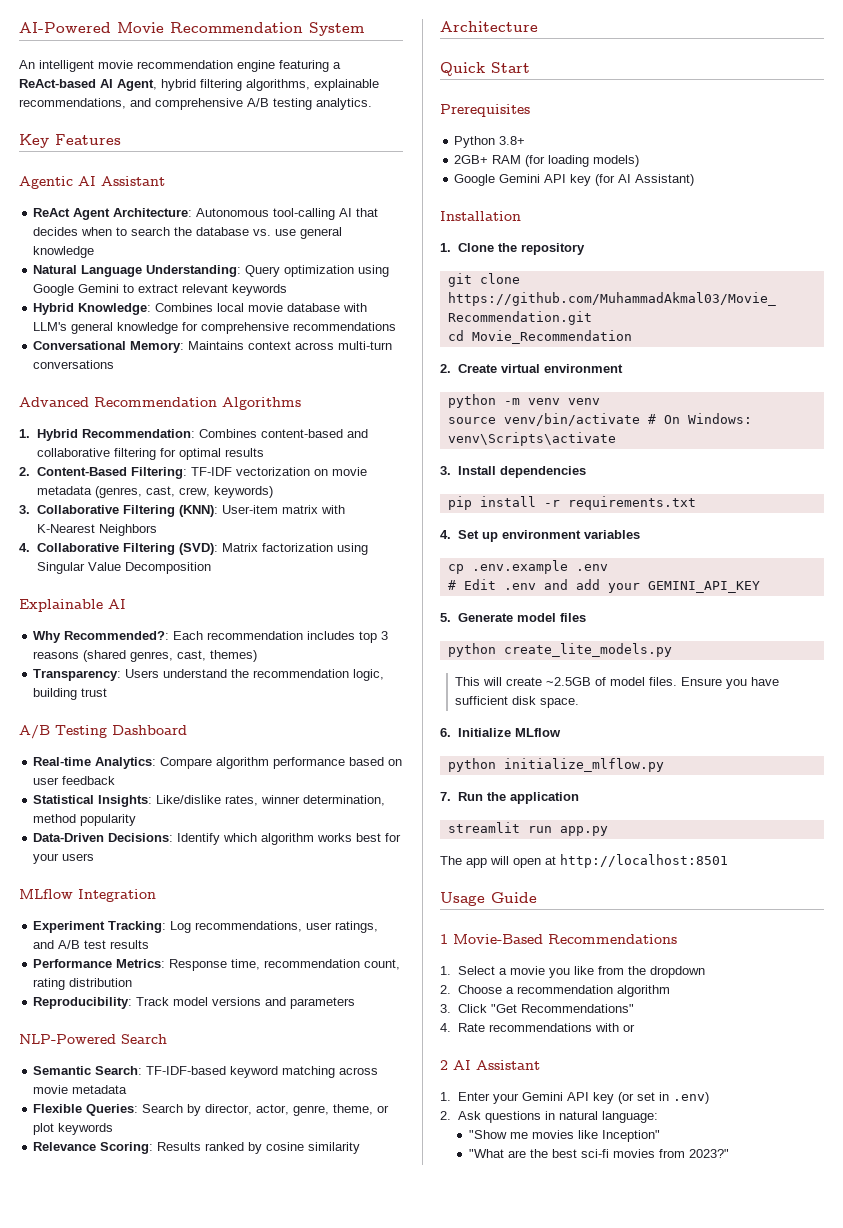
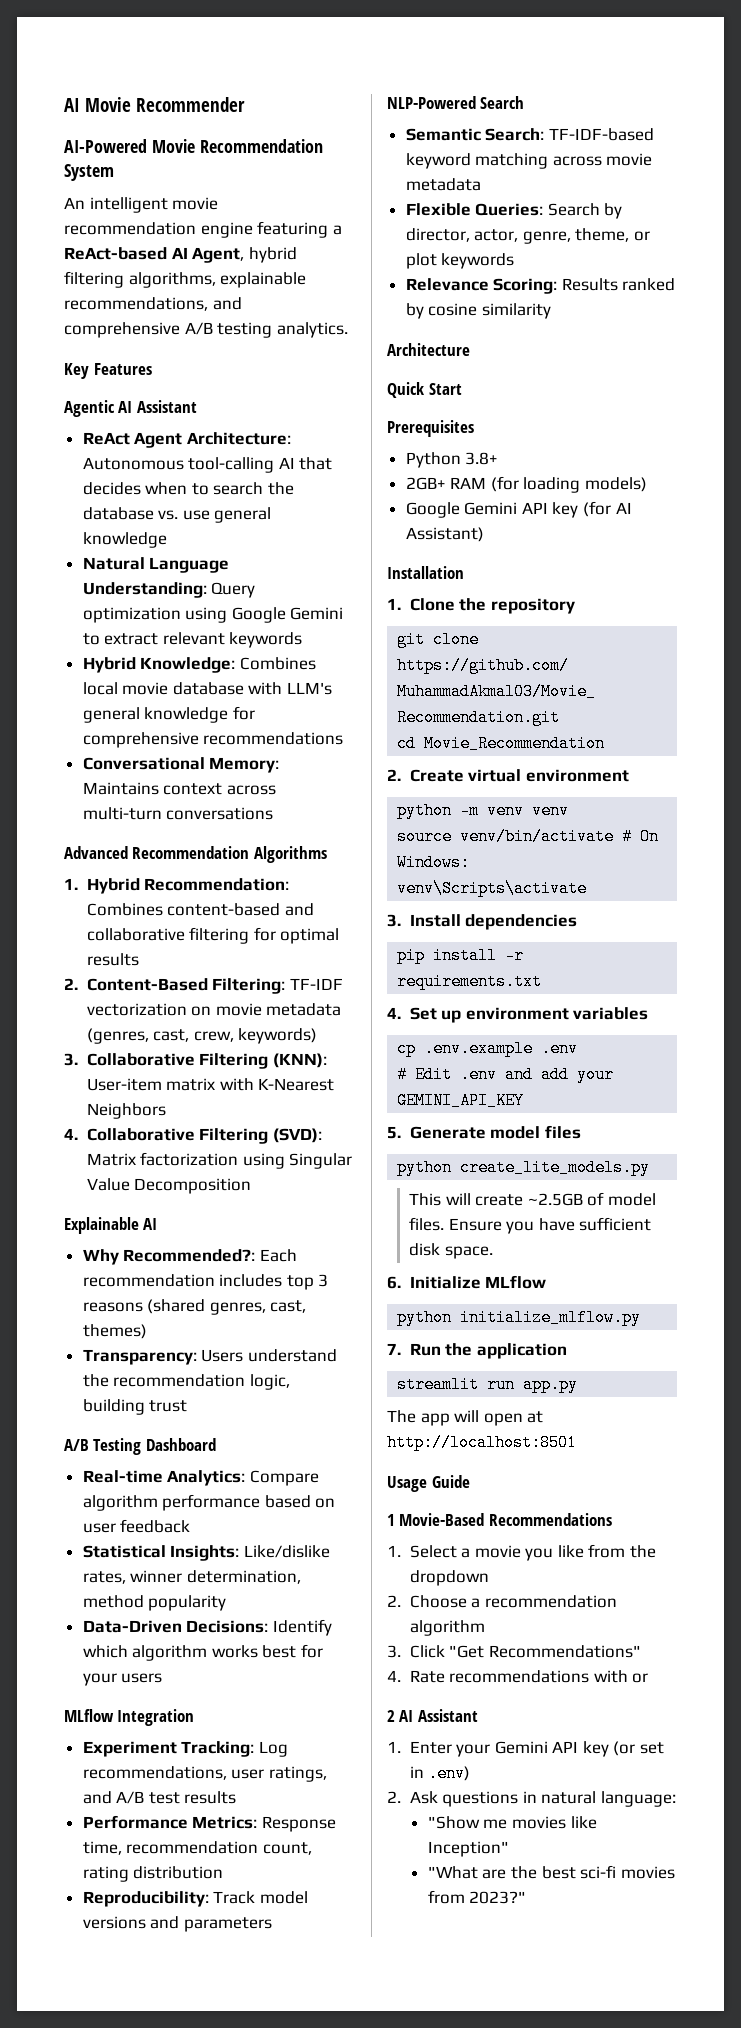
+ AI Movie Recommender

